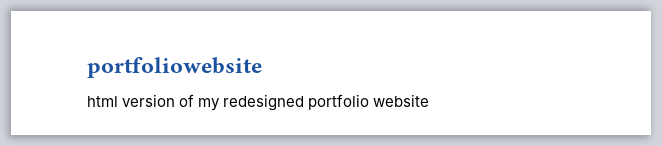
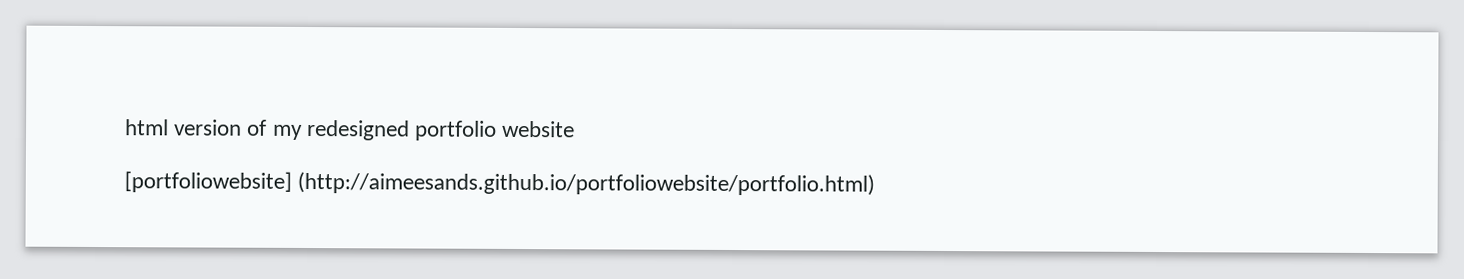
- portfoliowebsite
+ [portfoliowebsite] (http://aimeesands.github.io/portfoliowebsite/portfolio.html)

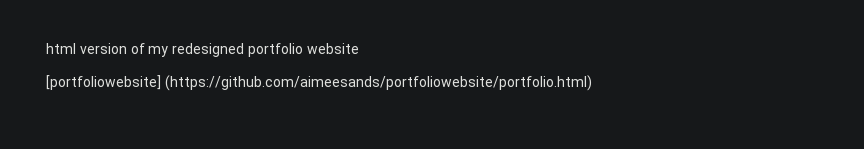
- [portfoliowebsite] (http://aimeesands.github.io/portfoliowebsite/portfolio.html)
+ [portfoliowebsite] (https://github.com/aimeesands/portfoliowebsite/portfolio.html)

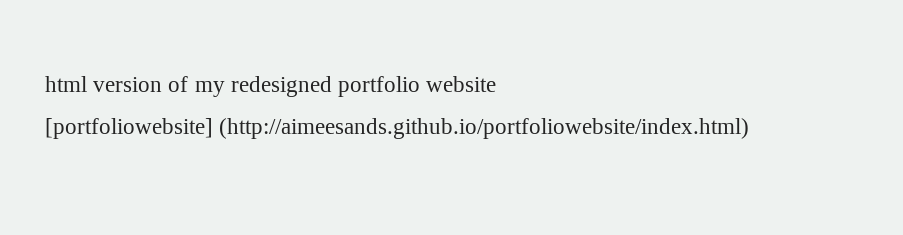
- [portfoliowebsite] (https://github.com/aimeesands/portfoliowebsite/portfolio.html)
+ [portfoliowebsite] (http://aimeesands.github.io/portfoliowebsite/index.html)

